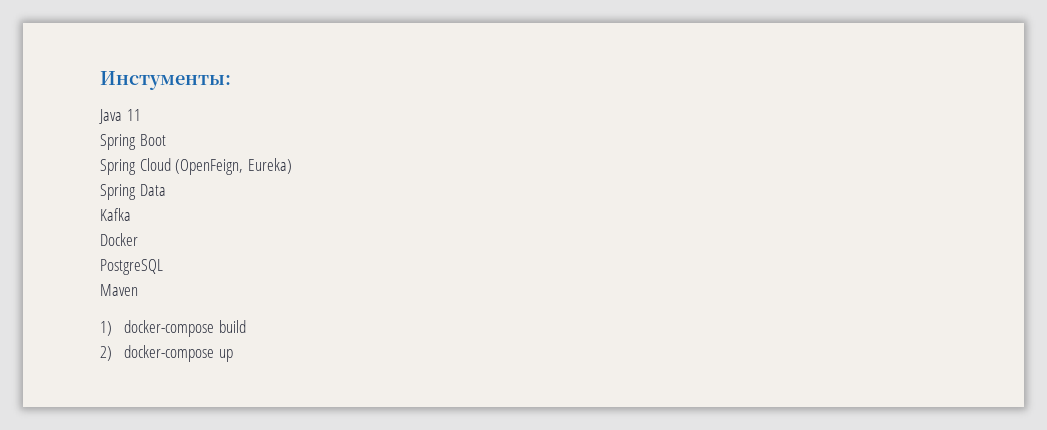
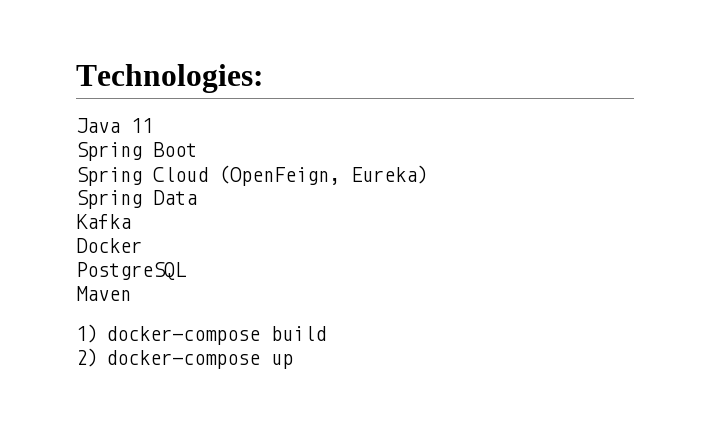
- Инстументы:
+ Technologies:

